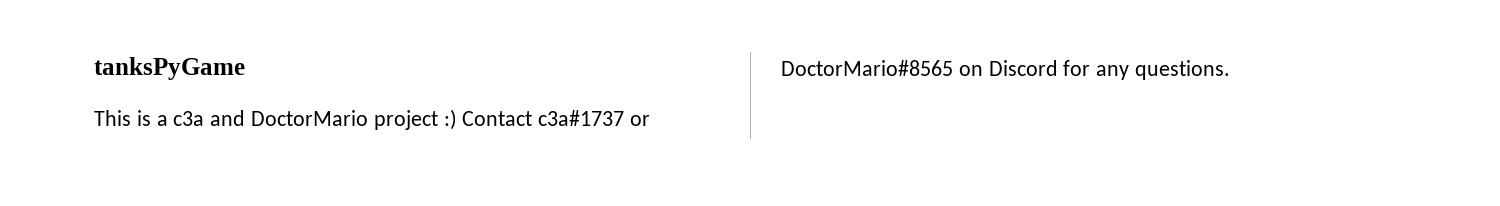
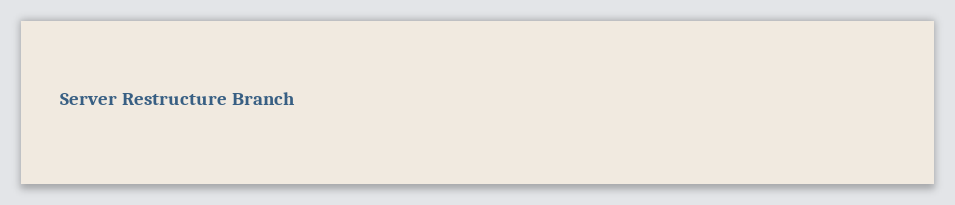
- tanksPyGame
- This is a c3a and DoctorMario project :) Contact c3a#1737 or DoctorMario#8565 on Discord for any questions.
+ Server Restructure Branch

